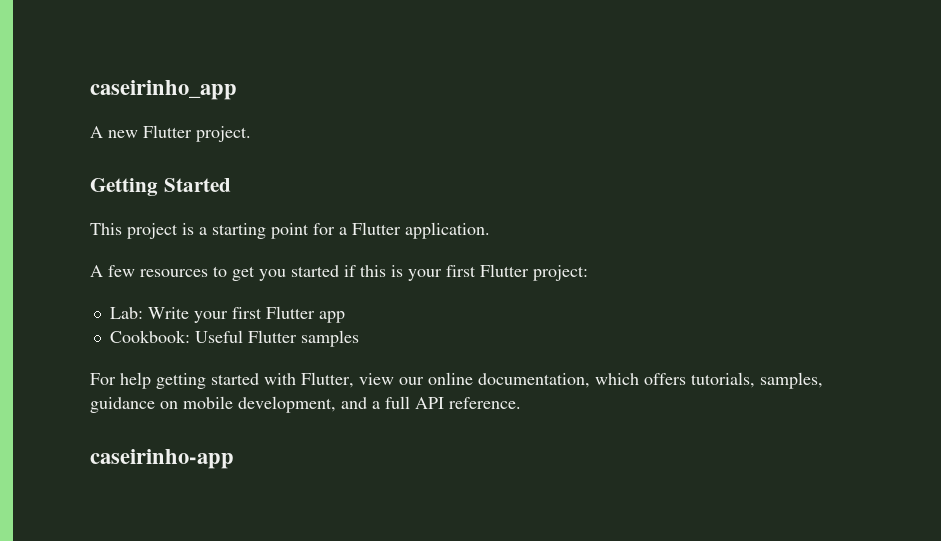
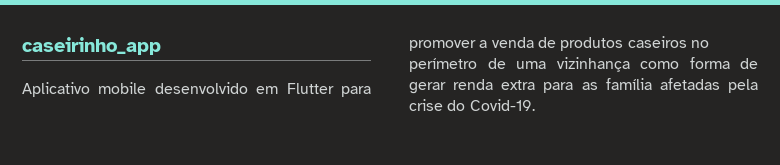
- A new Flutter project.
- Getting Started
- This project is a starting point for a Flutter application.
- A few resources to get you started if this is your first Flutter project:
- Lab: Write your first Flutter app
- Cookbook: Useful Flutter samples
- For help getting started with Flutter, view our online documentation, which offers tutorials, samples, guidance on mobile development, and a full API reference.
- caseirinho-app
+ Aplicativo mobile desenvolvido em Flutter para promover a venda de produtos caseiros no perímetro de uma vizinhança como forma de gerar renda extra para as família afetadas pela crise do Covid-19.

